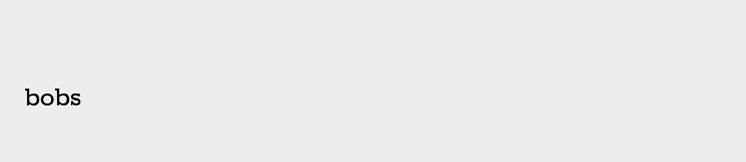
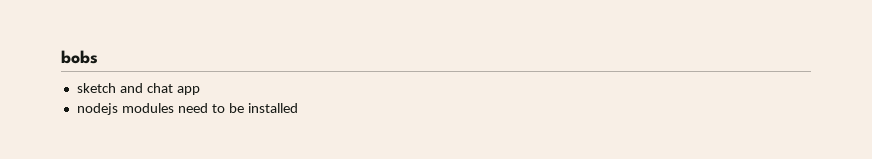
+ sketch and chat app
+ nodejs modules need to be installed

